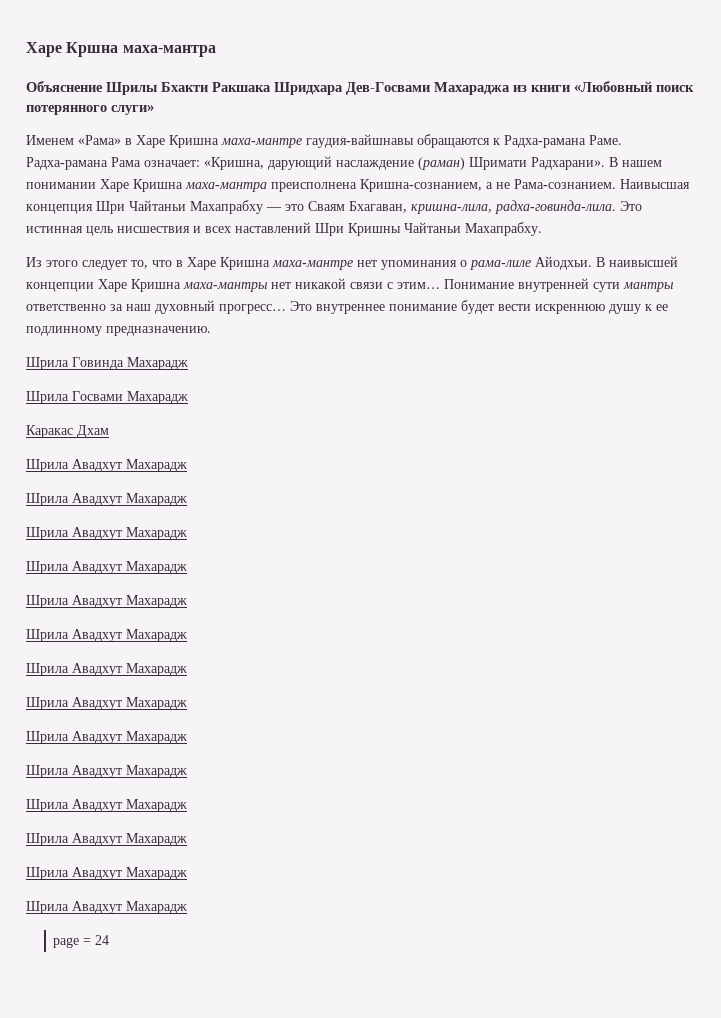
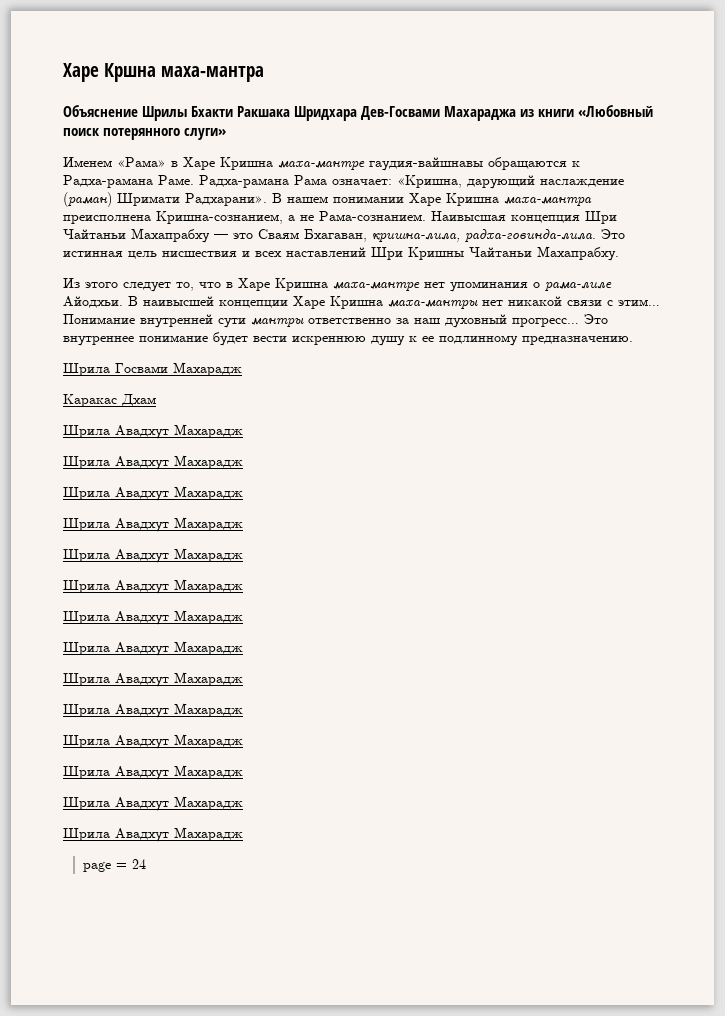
- Шрила Говинда Махарадж

